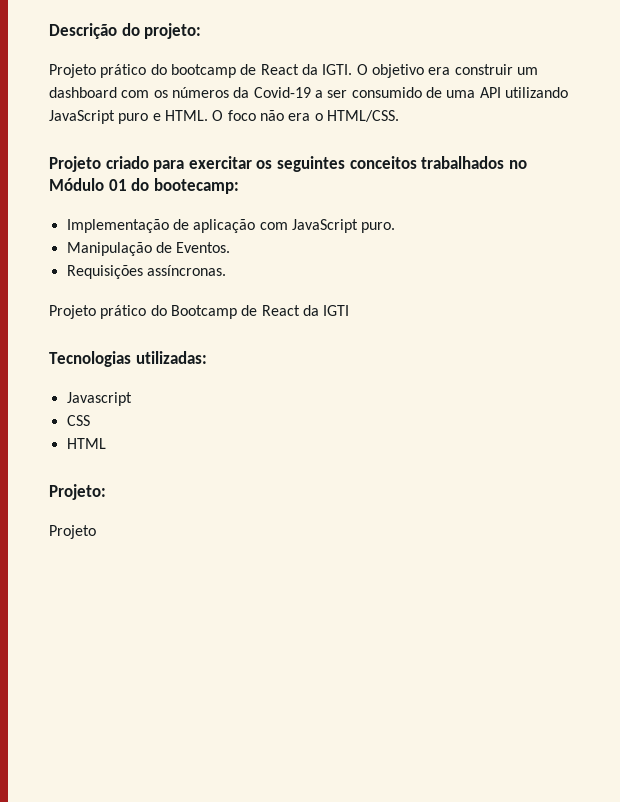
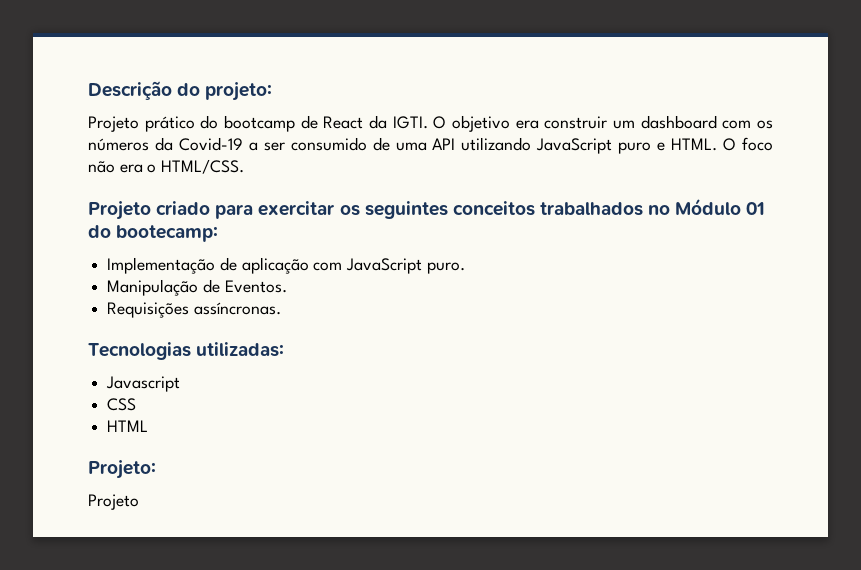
- Projeto prático do Bootcamp de React da IGTI

